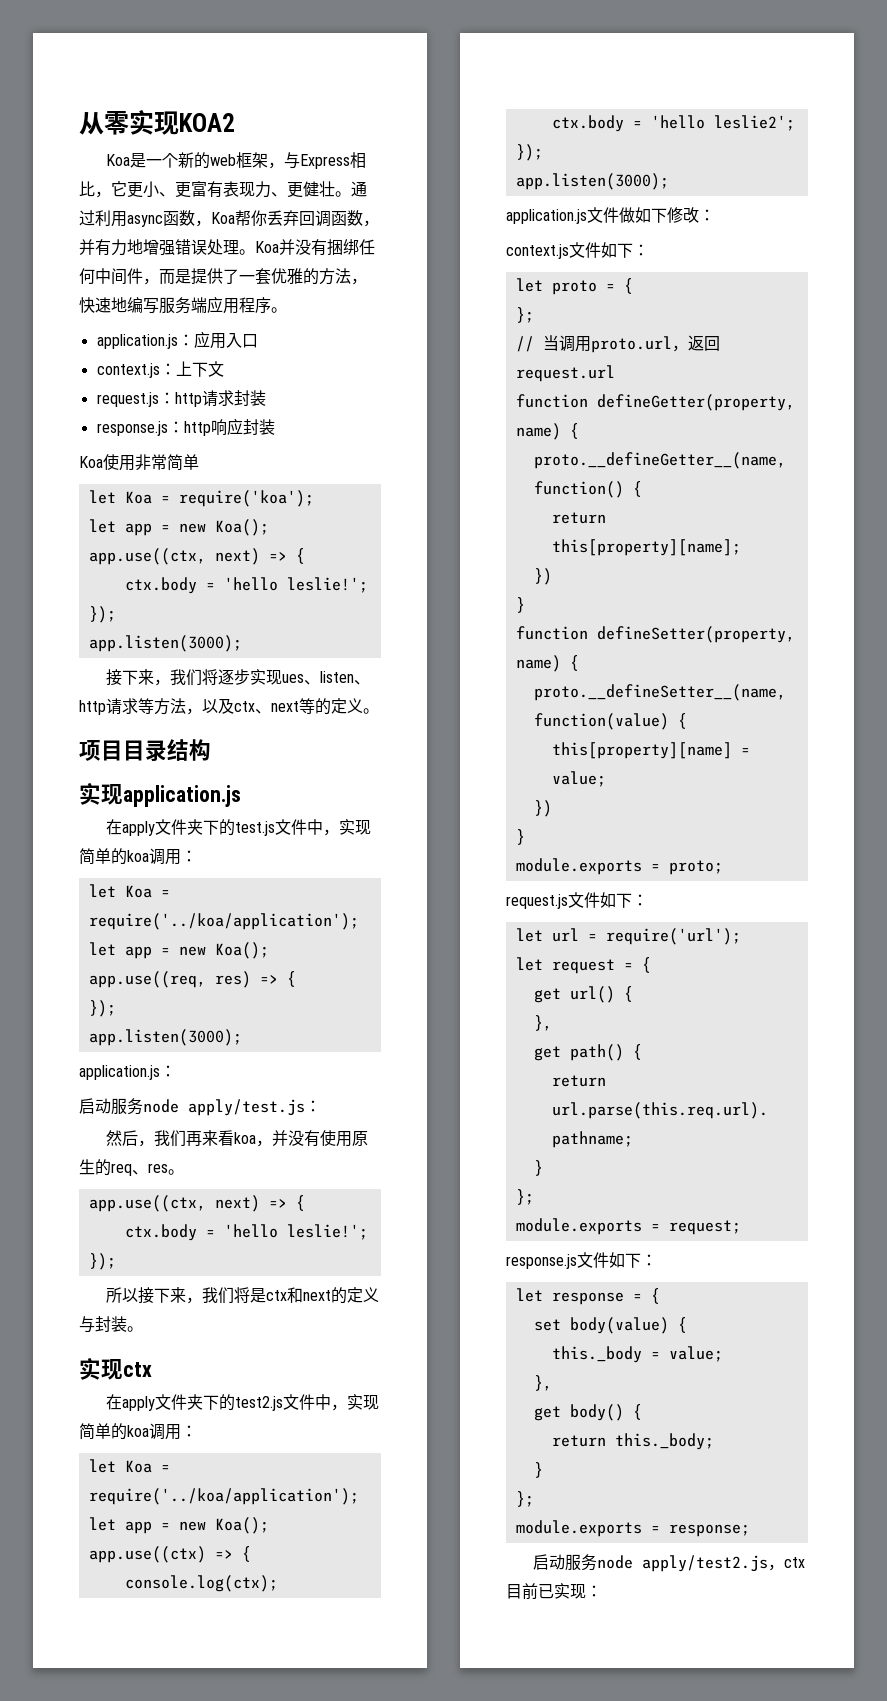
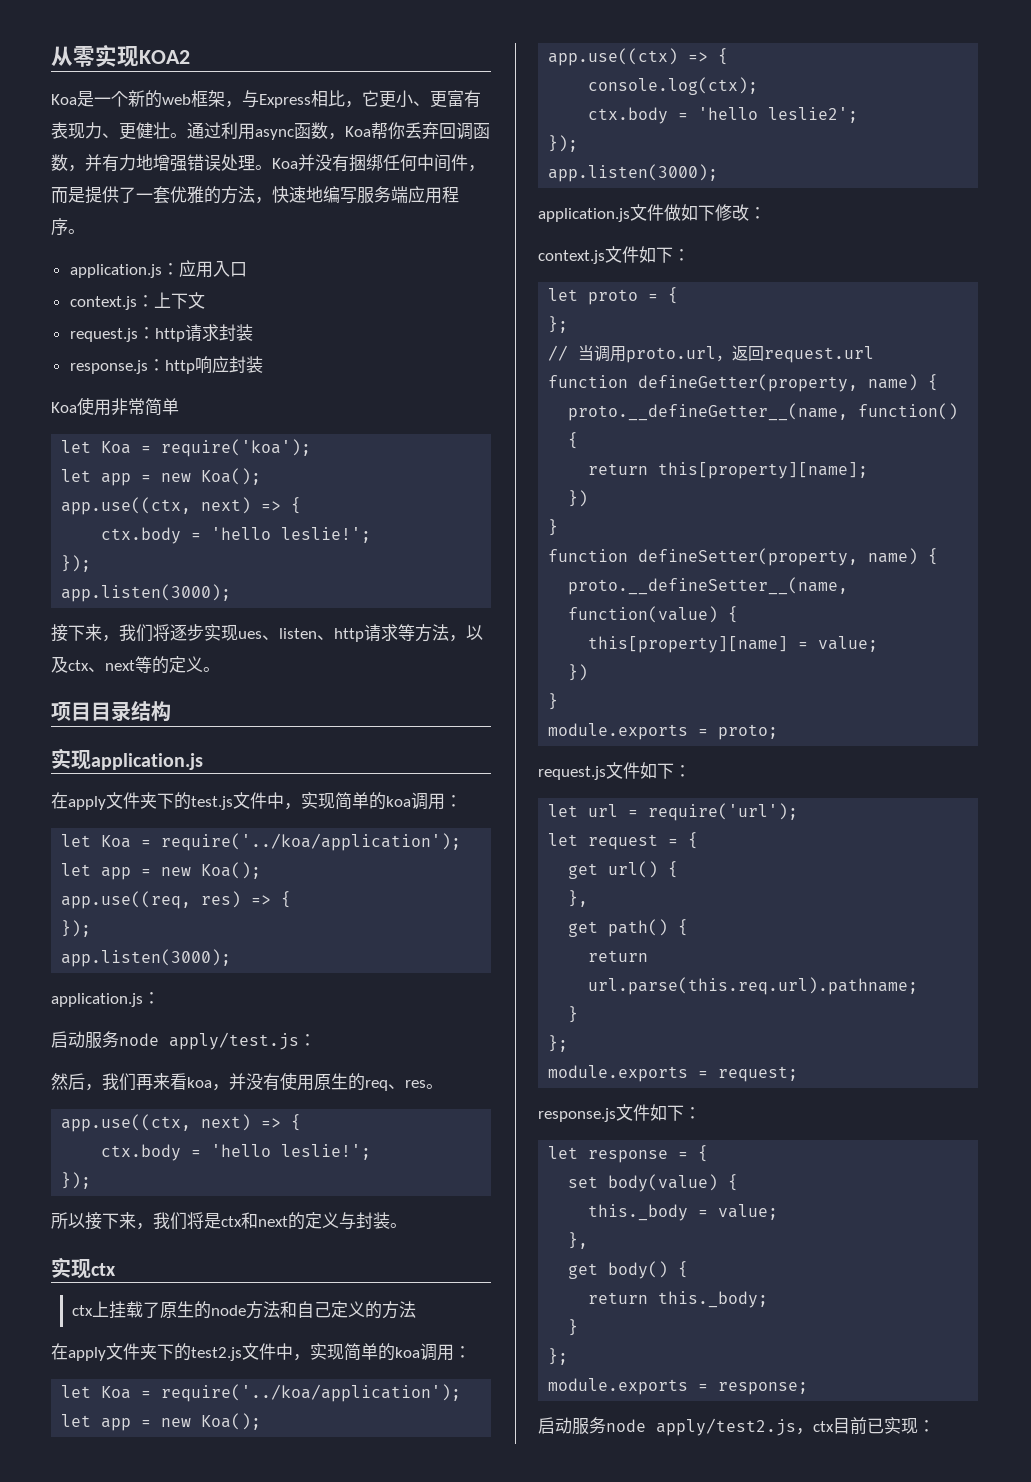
+ ctx上挂载了原生的node方法和自己定义的方法

